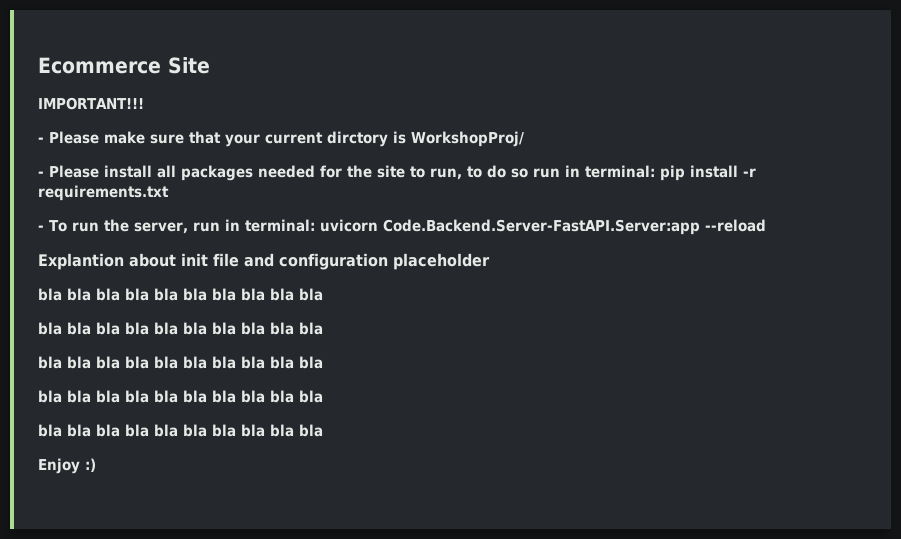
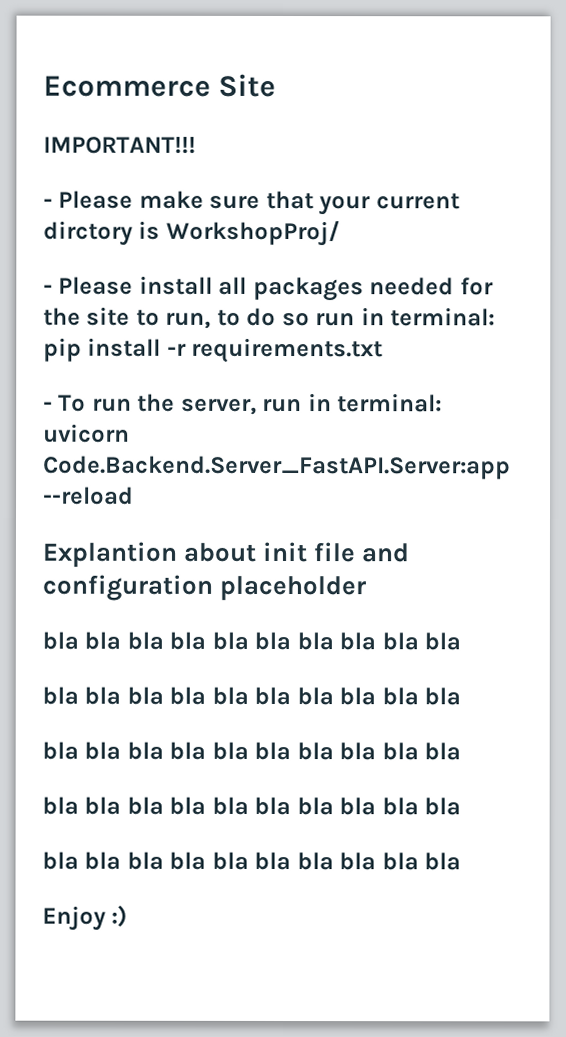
- - To run the server, run in terminal: uvicorn Code.Backend.Server-FastAPI.Server:app --reload
+ - To run the server, run in terminal: uvicorn Code.Backend.Server_FastAPI.Server:app --reload

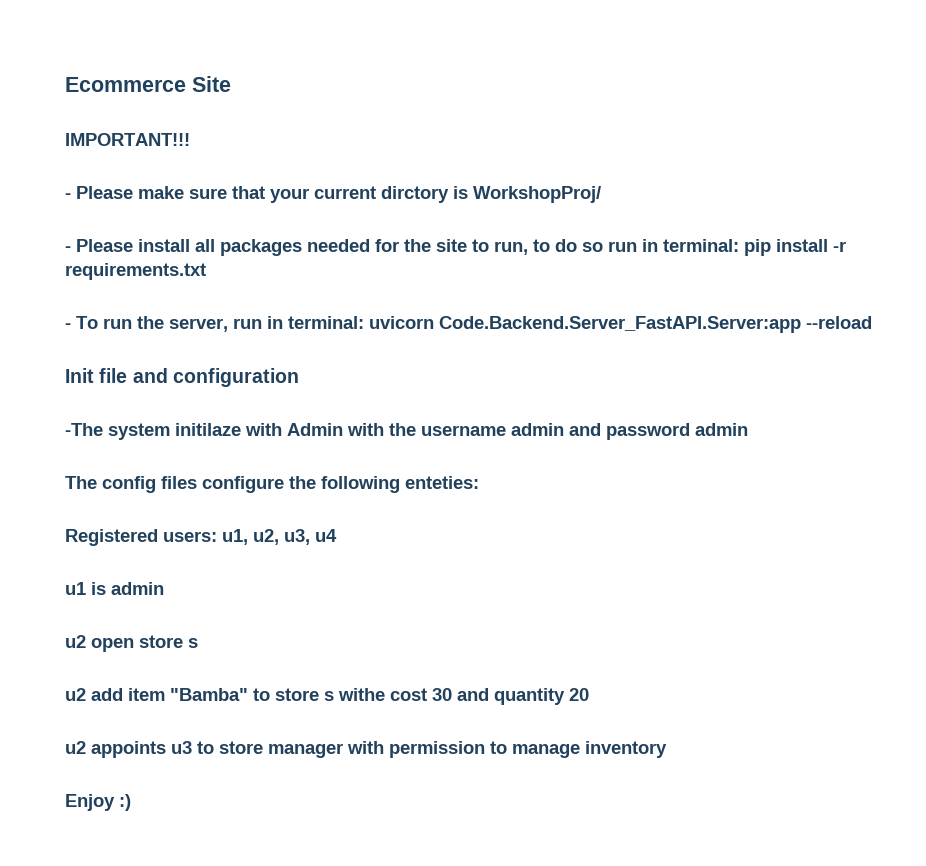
- Explantion about init file and configuration placeholder
- bla bla bla bla bla bla bla bla bla bla
- bla bla bla bla bla bla bla bla bla bla
- bla bla bla bla bla bla bla bla bla bla
- bla bla bla bla bla bla bla bla bla bla
- bla bla bla bla bla bla bla bla bla bla
+ Init file and configuration
+ -The system initilaze with Admin with the username admin and password admin
+ The config files configure the following enteties:
+ Registered users: u1, u2, u3, u4
+ u1 is admin
+ u2 open store s
+ u2 add item "Bamba" to store s withe cost 30 and quantity 20
+ u2 appoints u3 to store manager with permission to manage inventory

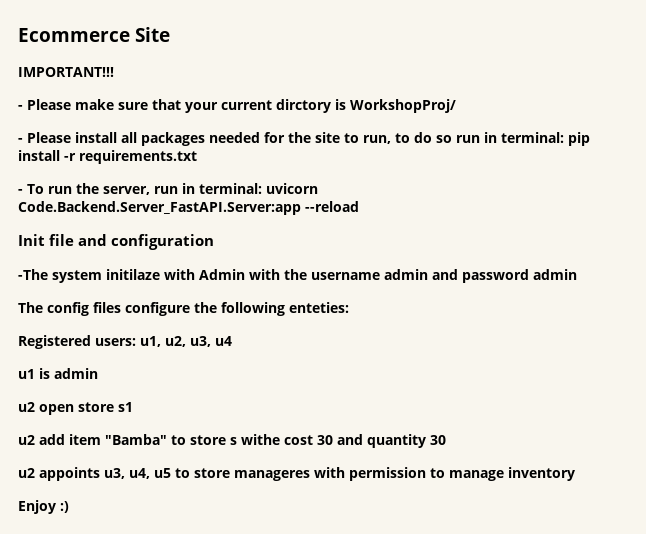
- u2 open store s
+ u2 open store s1
- u2 add item "Bamba" to store s withe cost 30 and quantity 20
+ u2 add item "Bamba" to store s withe cost 30 and quantity 30
- u2 appoints u3 to store manager with permission to manage inventory
+ u2 appoints u3, u4, u5 to store manageres with permission to manage inventory

